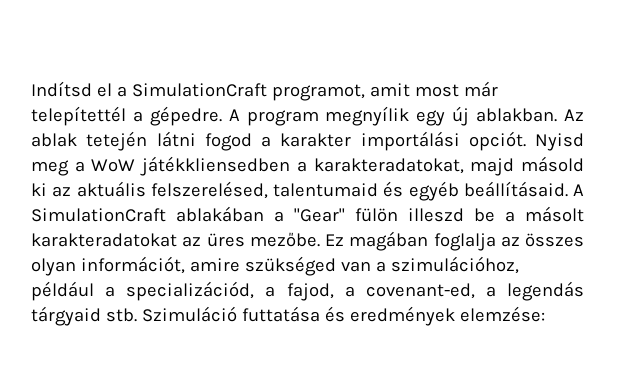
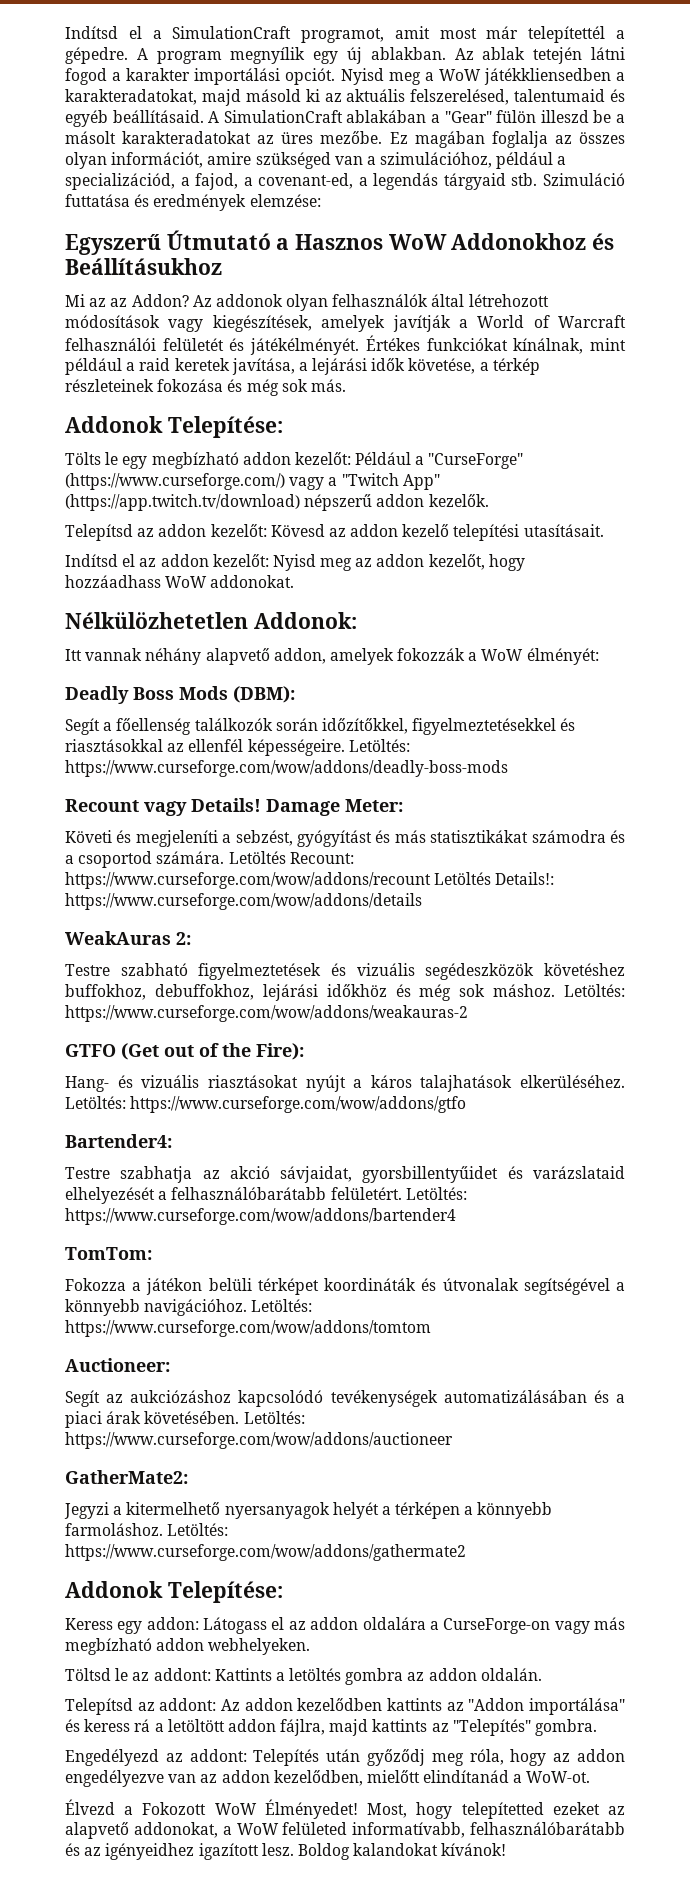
+ Egyszerű Útmutató a Hasznos WoW Addonokhoz és Beállításukhoz
+ Mi az az Addon? Az addonok olyan felhasználók által létrehozott módosítások vagy kiegészítések, amelyek javítják a World of Warcraft felhasználói felületét és játékélményét. Értékes funkciókat kínálnak, mint például a raid keretek javítása, a lejárási idők követése, a térkép részleteinek fokozása és még sok más.
+ Addonok Telepítése:
+ Tölts le egy megbízható addon kezelőt: Például a "CurseForge" (https://www.curseforge.com/) vagy a "Twitch App" (https://app.twitch.tv/download) népszerű addon kezelők.
+ Telepítsd az addon kezelőt: Kövesd az addon kezelő telepítési utasításait.
+ Indítsd el az addon kezelőt: Nyisd meg az addon kezelőt, hogy hozzáadhass WoW addonokat.
+ Nélkülözhetetlen Addonok:
+ Itt vannak néhány alapvető addon, amelyek fokozzák a WoW élményét:
+ Deadly Boss Mods (DBM):
+ Segít a főellenség találkozók során időzítőkkel, figyelmeztetésekkel és riasztásokkal az ellenfél képességeire. Letöltés: https://www.curseforge.com/wow/addons/deadly-boss-mods
+ Recount vagy Details! Damage Meter:
+ Követi és megjeleníti a sebzést, gyógyítást és más statisztikákat számodra és a csoportod számára. Letöltés Recount: https://www.curseforge.com/wow/addons/recount Letöltés Details!: https://www.curseforge.com/wow/addons/details
+ WeakAuras 2:
+ Testre szabható figyelmeztetések és vizuális segédeszközök követéshez buffokhoz, debuffokhoz, lejárási időkhöz és még sok máshoz. Letöltés: https://www.curseforge.com/wow/addons/weakauras-2
+ GTFO (Get out of the Fire):
+ Hang- és vizuális riasztásokat nyújt a káros talajhatások elkerüléséhez. Letöltés: https://www.curseforge.com/wow/addons/gtfo
+ Bartender4:
+ Testre szabhatja az akció sávjaidat, gyorsbillentyűidet és varázslataid elhelyezését a felhasználóbarátabb felületért. Letöltés: https://www.curseforge.com/wow/addons/bartender4
+ TomTom:
+ Fokozza a játékon belüli térképet koordináták és útvonalak segítségével a könnyebb navigációhoz. Letöltés: https://www.curseforge.com/wow/addons/tomtom
+ Auctioneer:
+ Segít az aukciózáshoz kapcsolódó tevékenységek automatizálásában és a piaci árak követésében. Letöltés: https://www.curseforge.com/wow/addons/auctioneer
+ GatherMate2:
+ Jegyzi a kitermelhető nyersanyagok helyét a térképen a könnyebb farmoláshoz. Letöltés: https://www.curseforge.com/wow/addons/gathermate2
+ Addonok Telepítése:
+ Keress egy addon: Látogass el az addon oldalára a CurseForge-on vagy más megbízható addon webhelyeken.
+ Töltsd le az addont: Kattints a letöltés gombra az addon oldalán.
+ Telepítsd az addont: Az addon kezelődben kattints az "Addon importálása" és keress rá a letöltött addon fájlra, majd kattints az "Telepítés" gombra.
+ Engedélyezd az addont: Telepítés után győződj meg róla, hogy az addon engedélyezve van az addon kezelődben, mielőtt elindítanád a WoW-ot.
+ Élvezd a Fokozott WoW Élményedet! Most, hogy telepítetted ezeket az alapvető addonokat, a WoW felületed informatívabb, felhasználóbarátabb és az igényeidhez igazított lesz. Boldog kalandokat kívánok!

